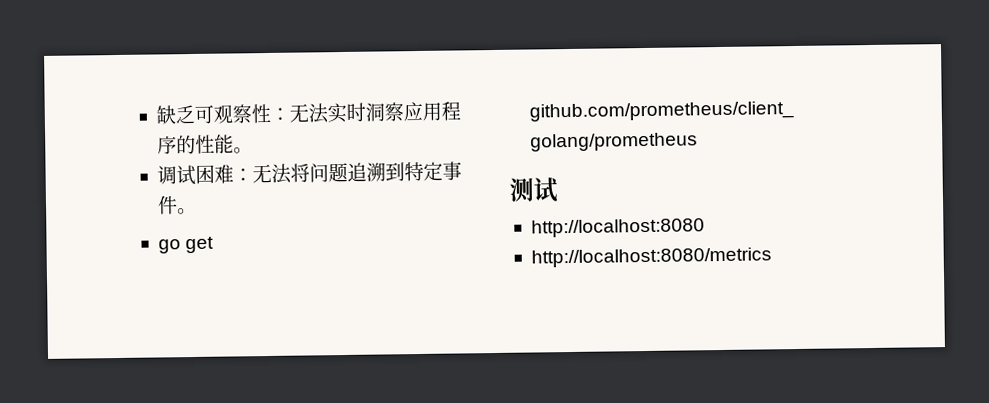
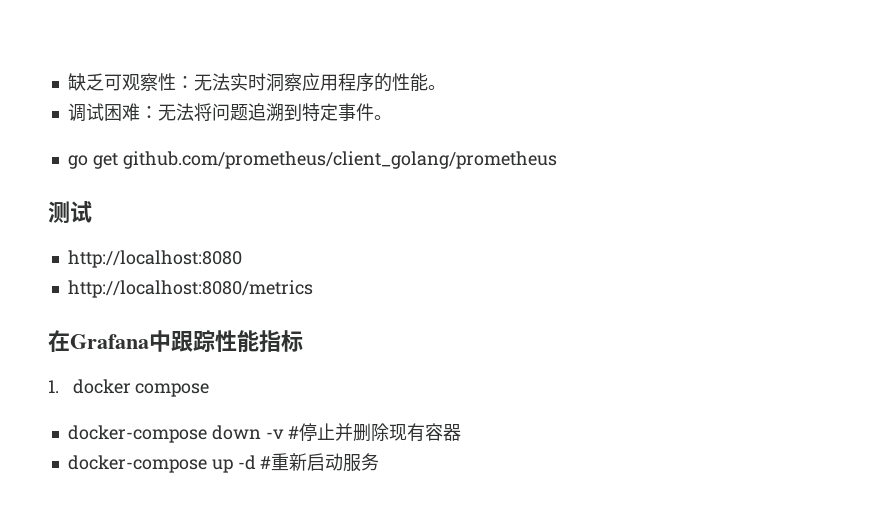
+ 在Grafana中跟踪性能指标
+ 1. docker compose
+ docker-compose down -v #停止并删除现有容器
+ docker-compose up -d #重新启动服务

